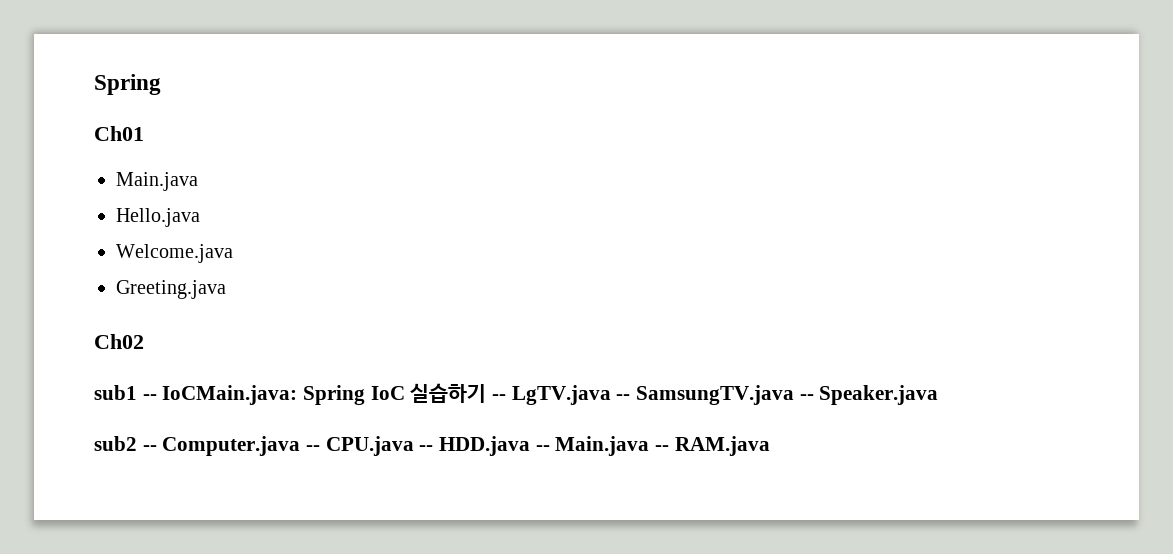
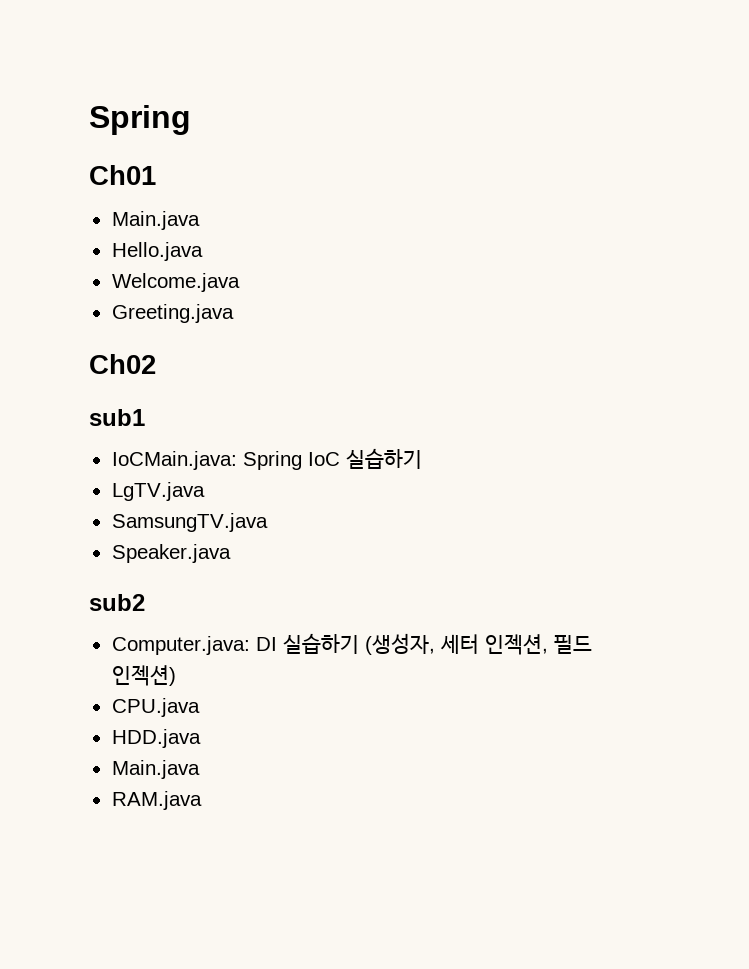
- sub1 -- IoCMain.java: Spring IoC 실습하기 -- LgTV.java -- SamsungTV.java -- Speaker.java
+ sub1
+ IoCMain.java: Spring IoC 실습하기
+ LgTV.java
+ SamsungTV.java
+ Speaker.java
- sub2 -- Computer.java -- CPU.java -- HDD.java -- Main.java -- RAM.java
+ sub2
+ Computer.java: DI 실습하기 (생성자, 세터 인젝션, 필드 인젝션)
+ CPU.java
+ HDD.java
+ Main.java
+ RAM.java

